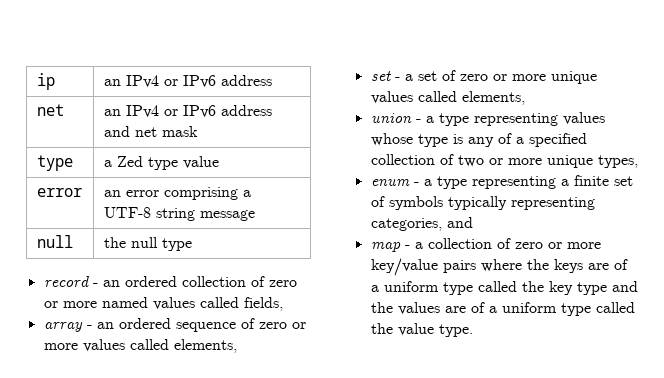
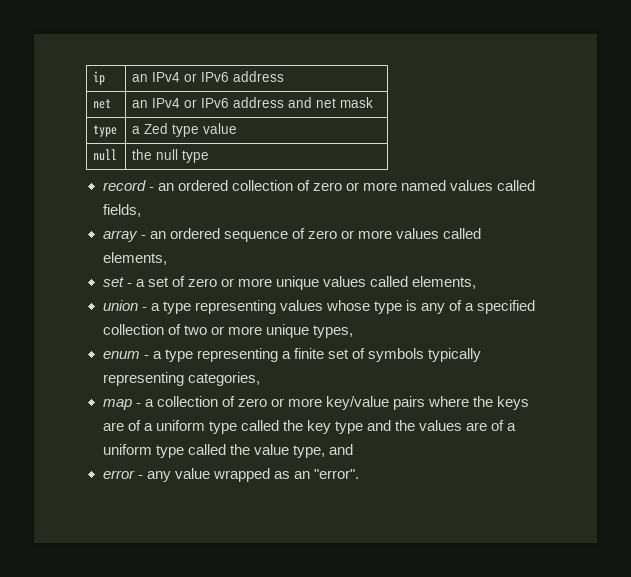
- error | an error comprising a UTF-8 string message
- enum - a type representing a finite set of symbols typically representing categories, and
+ enum - a type representing a finite set of symbols typically representing categories,
- map - a collection of zero or more key/value pairs where the keys are of a uniform type called the key type and the values are of a uniform type called the value type.
+ map - a collection of zero or more key/value pairs where the keys are of a uniform type called the key type and the values are of a uniform type called the value type, and
+ error - any value wrapped as an "error".

